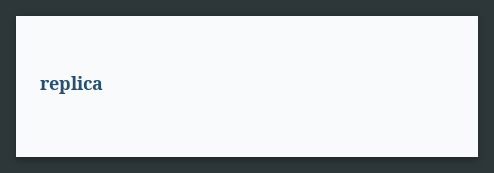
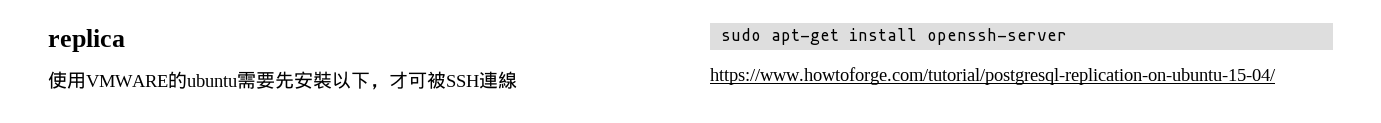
+ 使用VMWARE的ubuntu需要先安裝以下，才可被SSH連線
+ sudo apt-get install openssh-server
+ https://www.howtoforge.com/tutorial/postgresql-replication-on-ubuntu-15-04/

